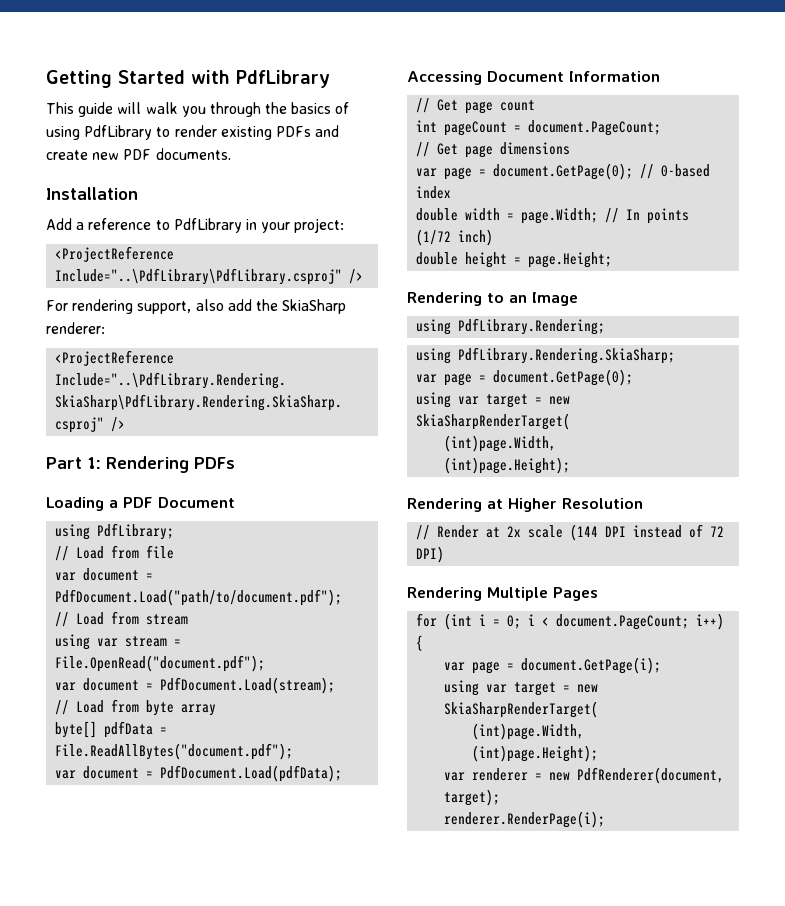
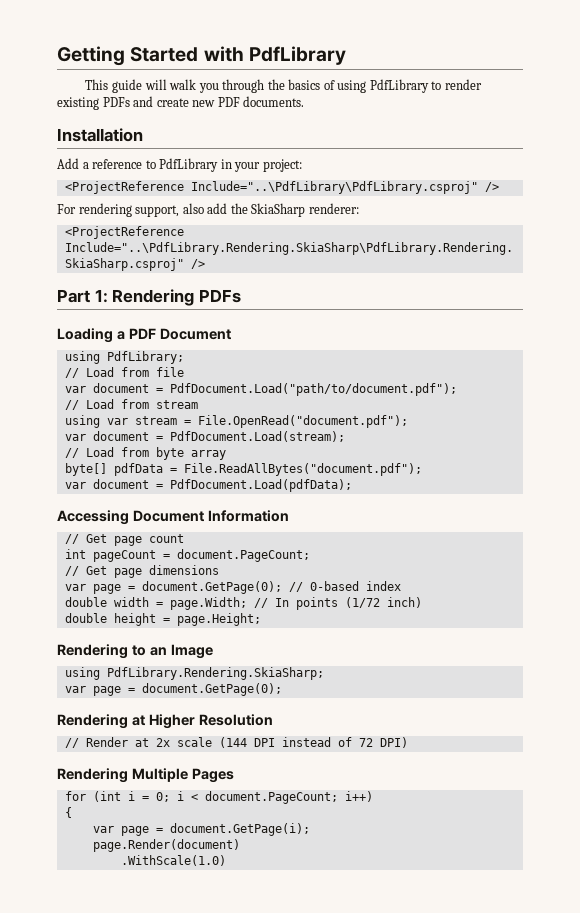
- using PdfLibrary.Rendering;
  using PdfLibrary.Rendering.SkiaSharp;
  var page = document.GetPage(0);
- using var target = new SkiaSharpRenderTarget(
- (int)page.Width,
- (int)page.Height);
  var page = document.GetPage(i);
- using var target = new SkiaSharpRenderTarget(
- (int)page.Width,
- (int)page.Height);
- var renderer = new PdfRenderer(document, target);
- renderer.RenderPage(i);
+ page.Render(document)
+ .WithScale(1.0)

